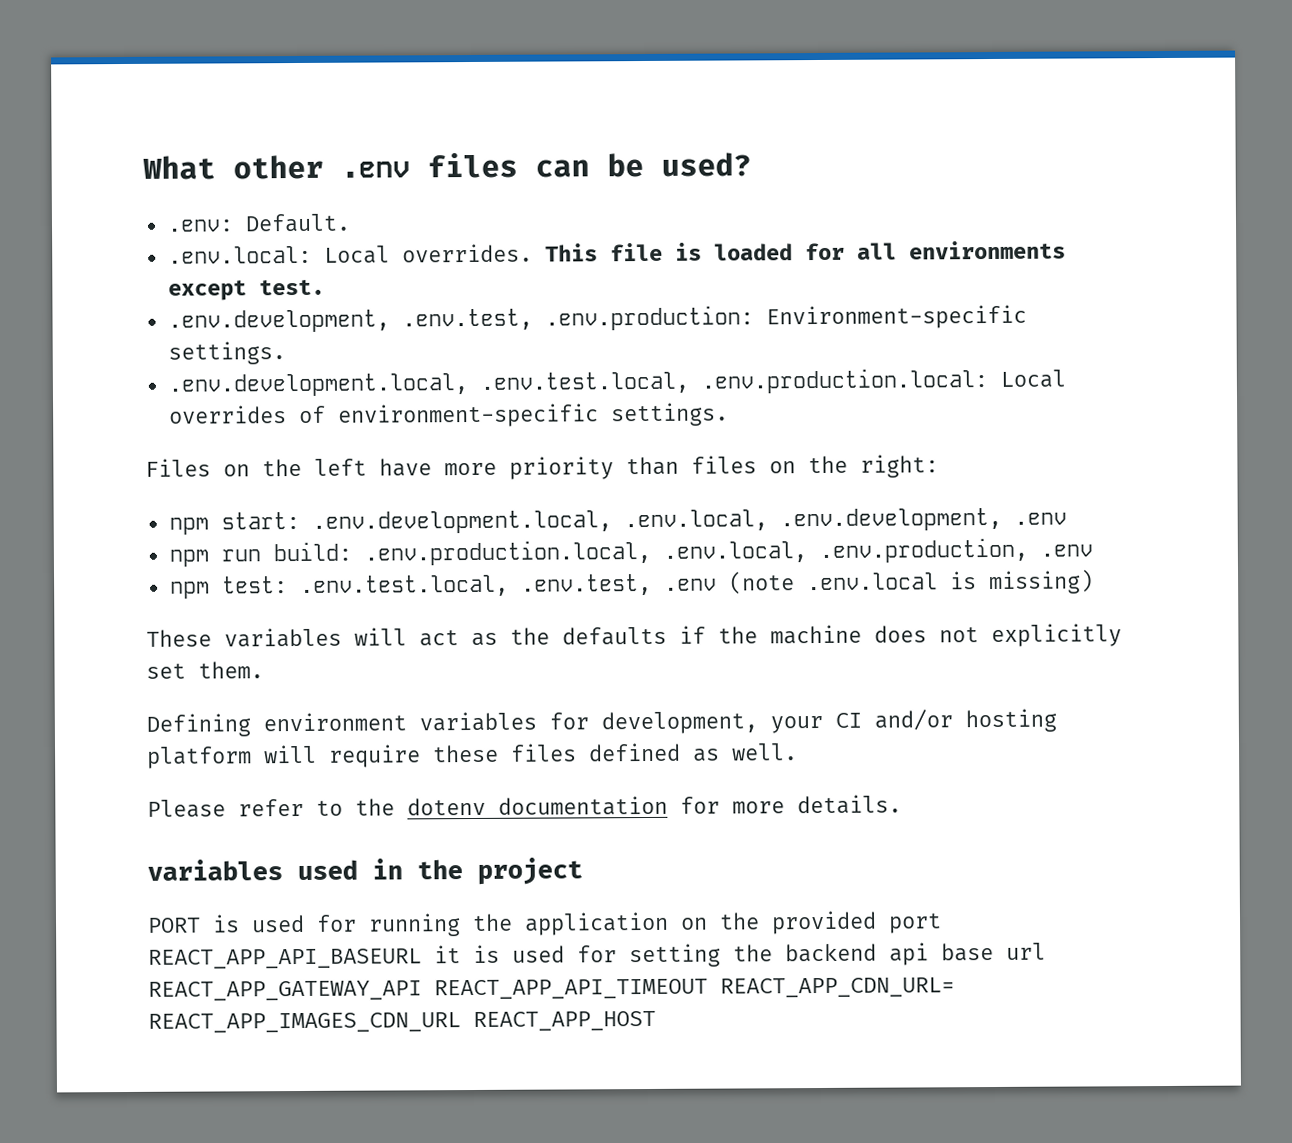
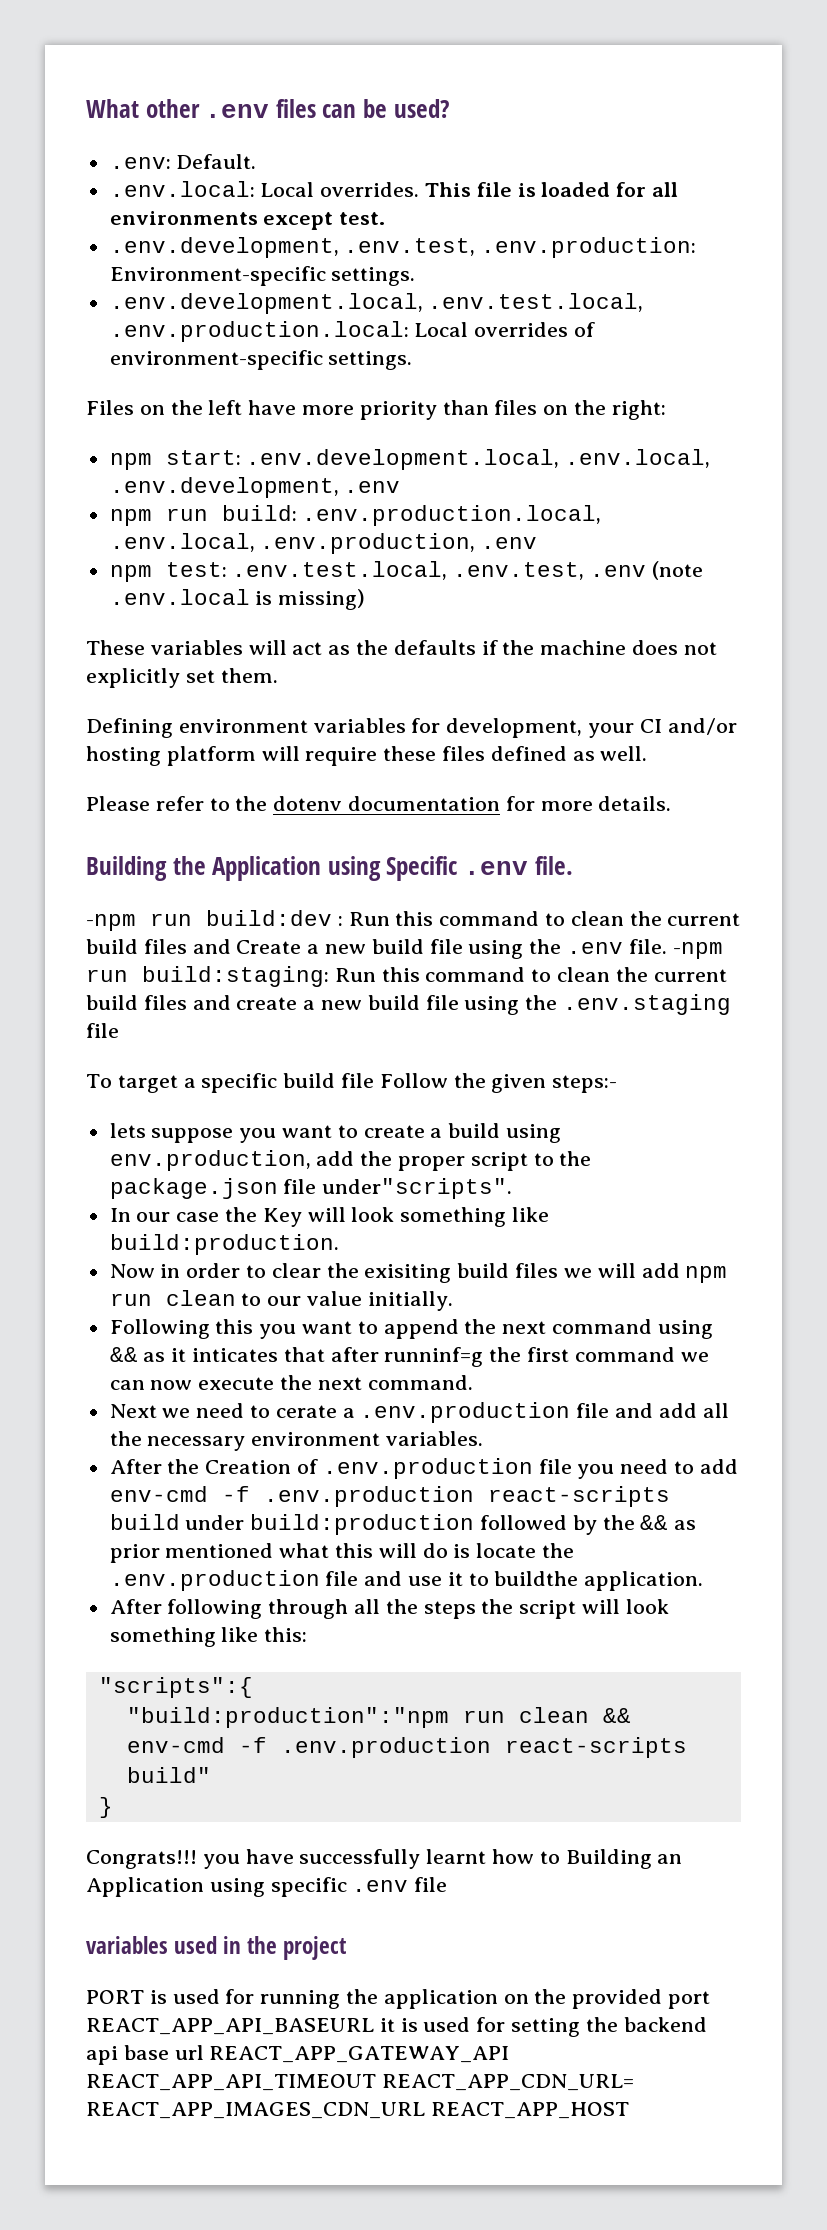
+ Building the Application using Specific .env file.
+ -npm run build:dev : Run this command to clean the current build files and Create a new build file using the .env file. -npm run build:staging: Run this command to clean the current build files and create a new build file using the .env.staging file
+ To target a specific build file Follow the given steps:-
+ lets suppose you want to create a build using env.production, add the proper script to the package.json file under"scripts".
+ In our case the Key will look something like build:production.
+ Now in order to clear the exisiting build files we will add npm run clean to our value initially.
+ Following this you want to append the next command using && as it inticates that after runninf=g the first command we can now execute the next command.
+ Next we need to cerate a .env.production file and add all the necessary environment variables.
+ After the Creation of .env.production file you need to add env-cmd -f .env.production react-scripts build under build:production followed by the && as prior mentioned what this will do is locate the .env.production file and use it to buildthe application.
+ After following through all the steps the script will look something like this:
+ "scripts":{
+ "build:production":"npm run clean && env-cmd -f .env.production react-scripts build"
+ }
+ Congrats!!! you have successfully learnt how to Building an Application using specific .env file

